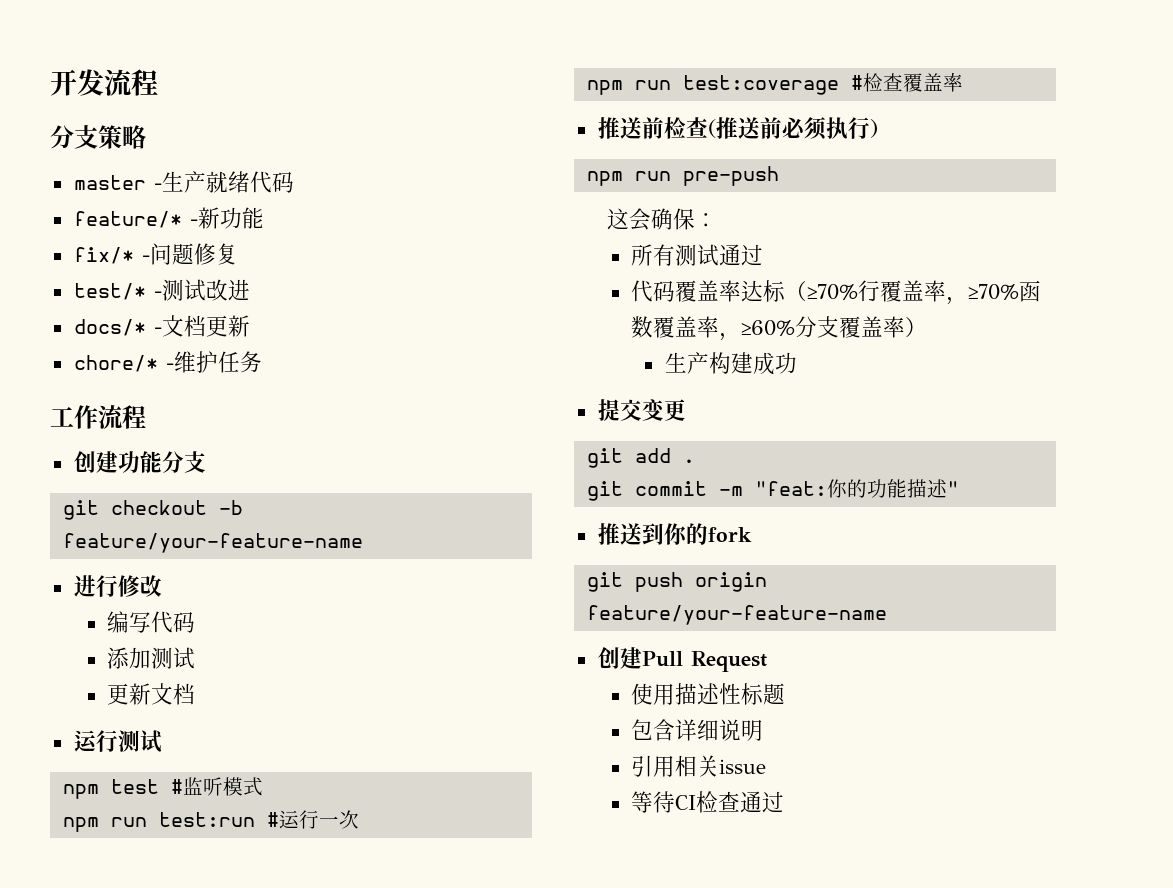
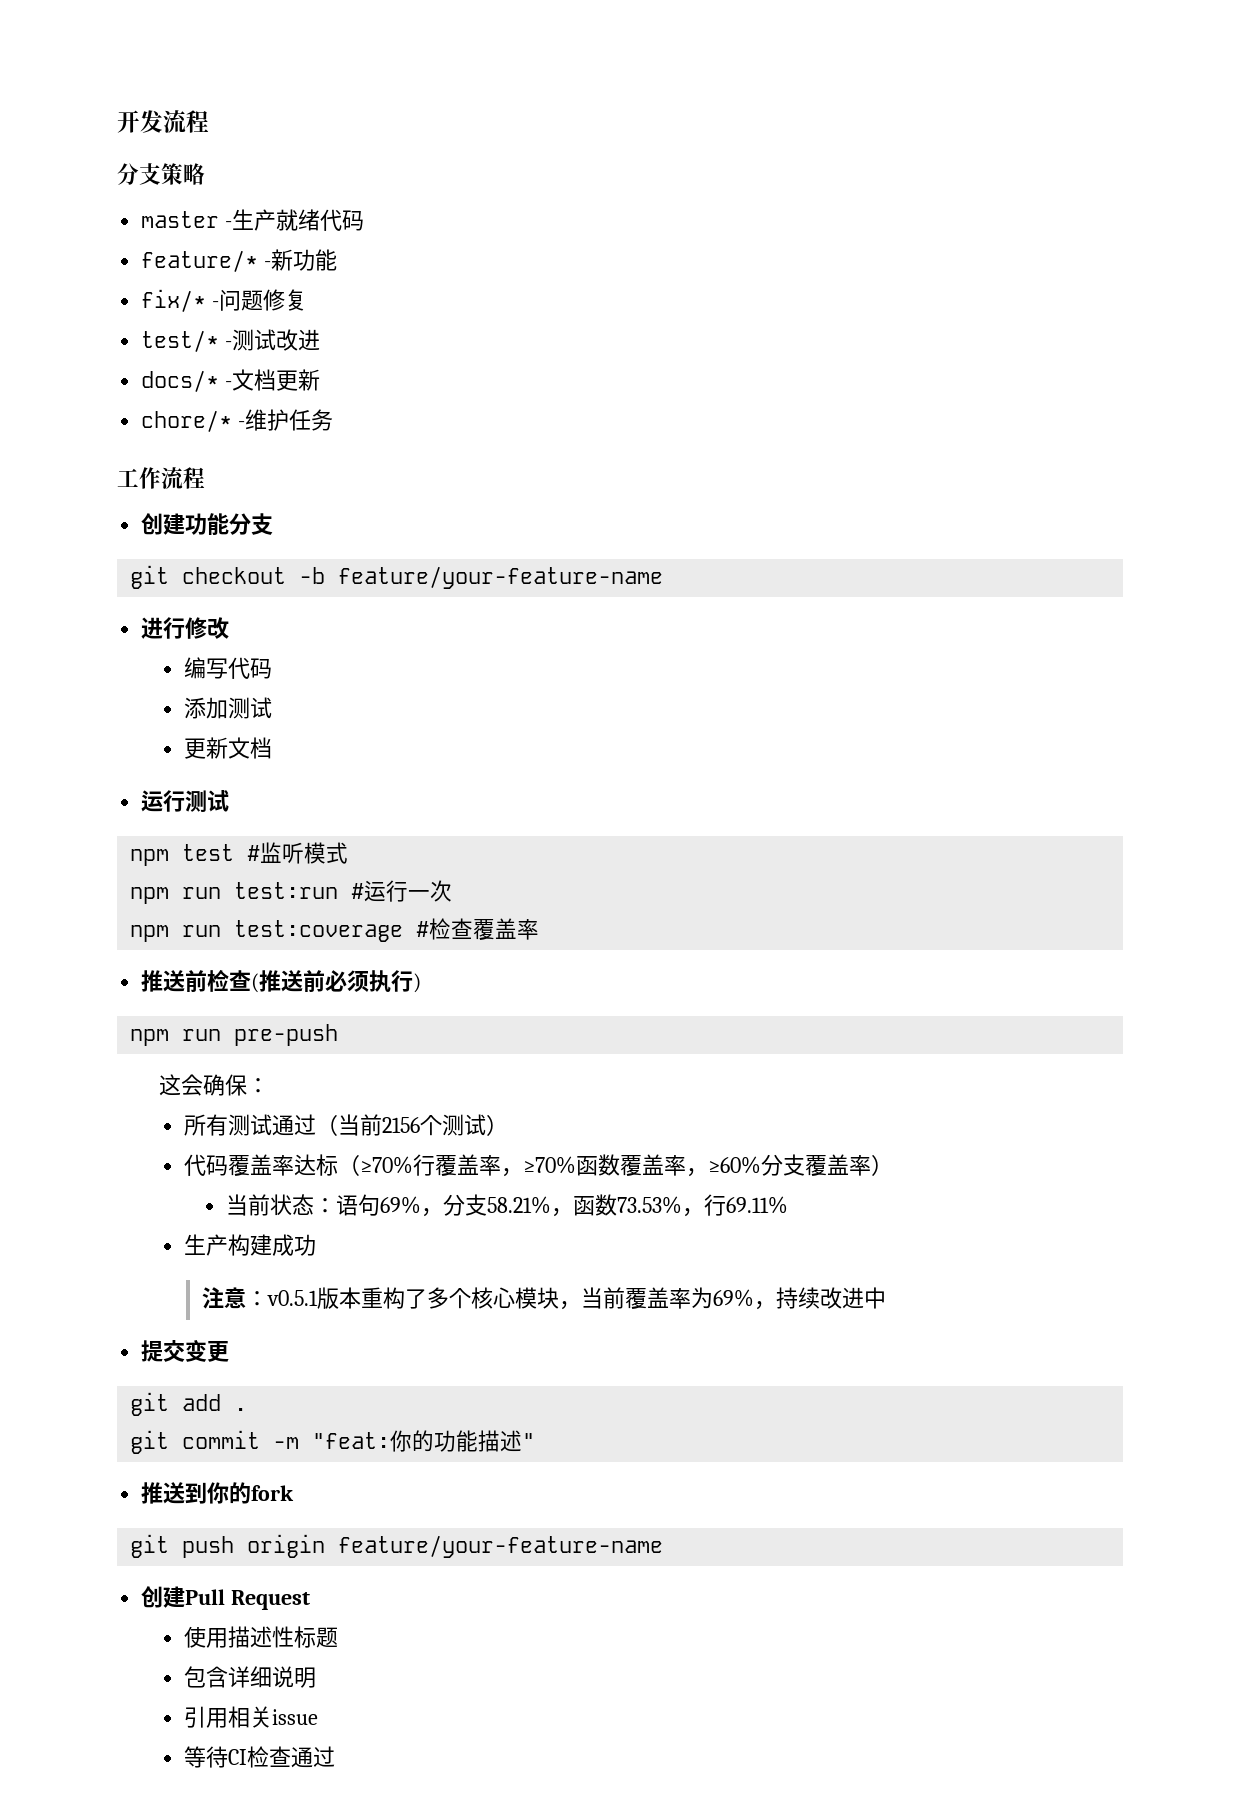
- 所有测试通过
+ 所有测试通过（当前2156个测试）
+ 当前状态：语句69%，分支58.21%，函数73.53%，行69.11%
  生产构建成功
+ 注意：v0.5.1版本重构了多个核心模块，当前覆盖率为69%，持续改进中

